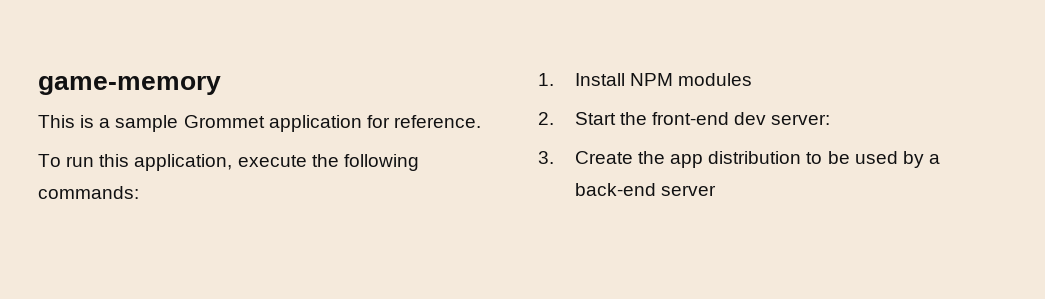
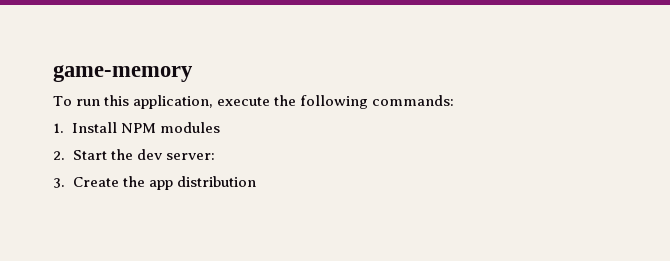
- This is a sample Grommet application for reference.
- 2. Start the front-end dev server:
+ 2. Start the dev server:
- 3. Create the app distribution to be used by a back-end server
+ 3. Create the app distribution

